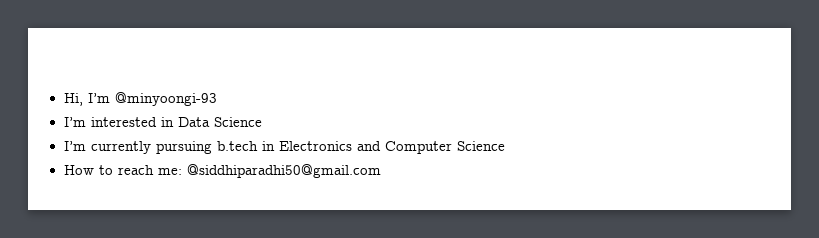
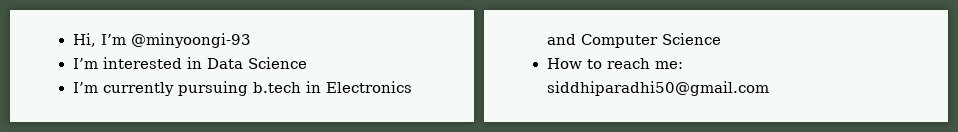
- How to reach me: @siddhiparadhi50@gmail.com
+ How to reach me: siddhiparadhi50@gmail.com

